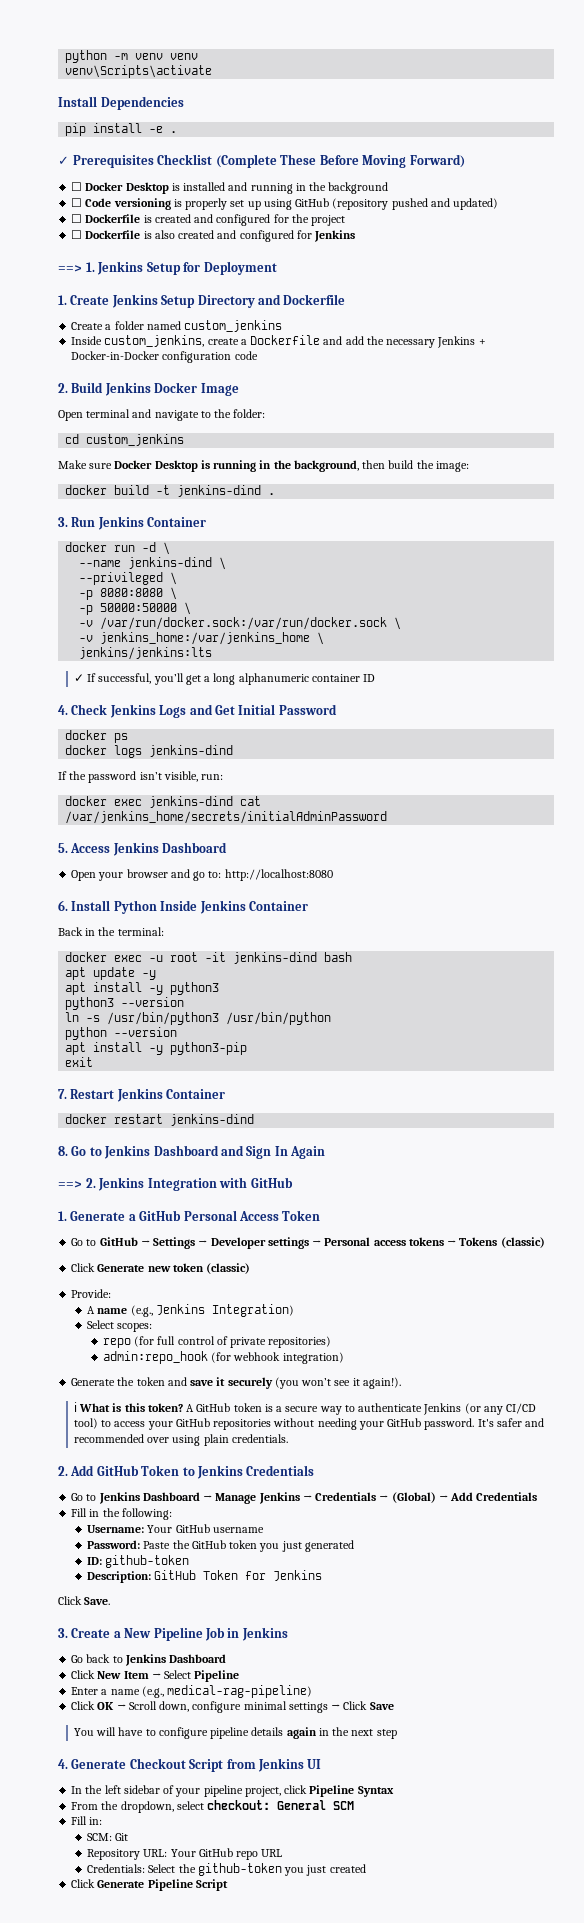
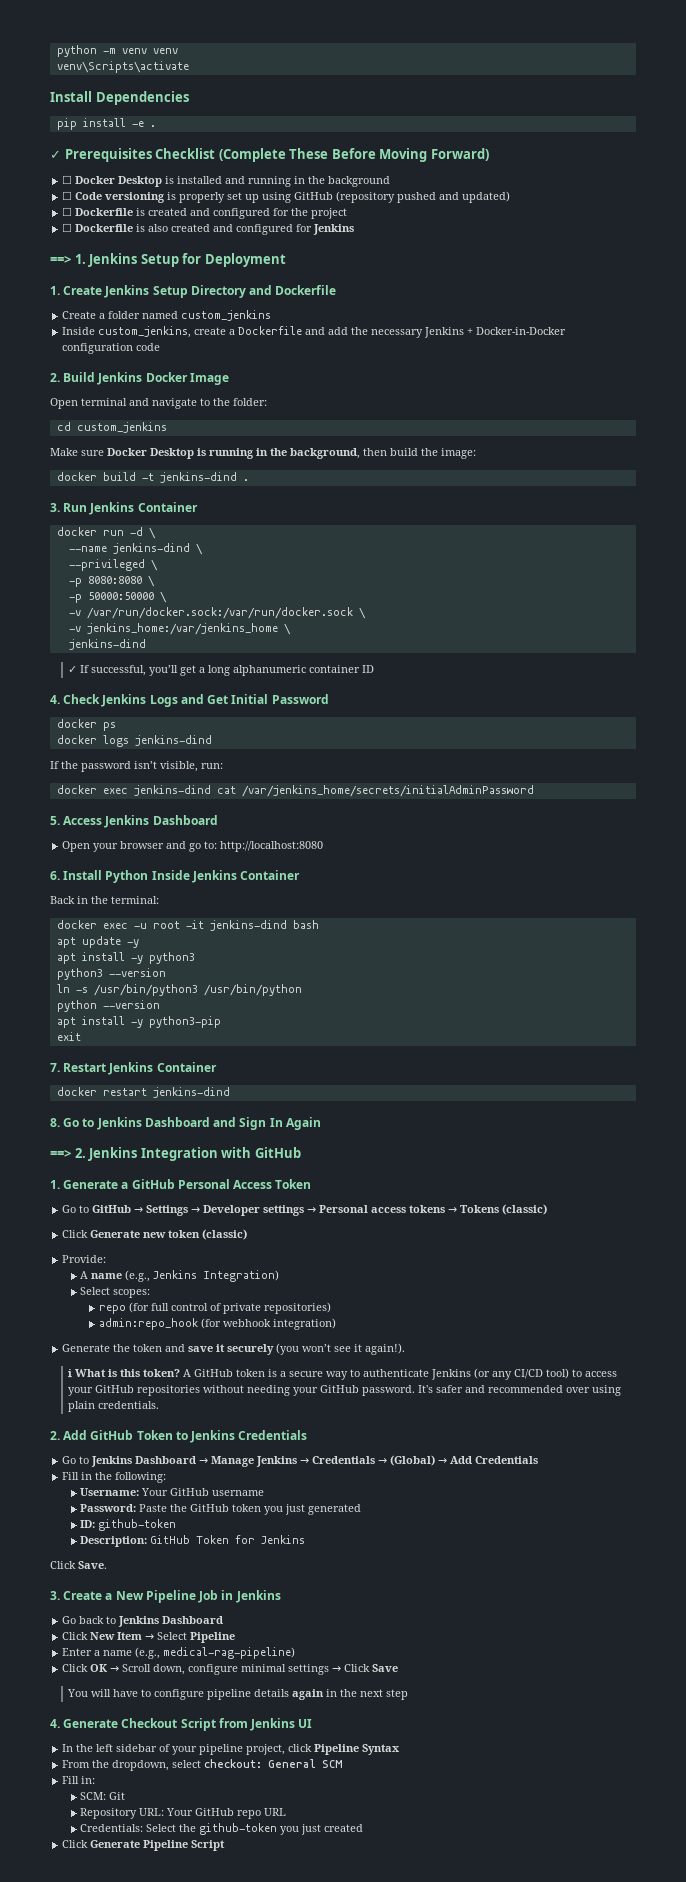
  -v jenkins_home:/var/jenkins_home \
- jenkins/jenkins:lts
+ jenkins-dind

